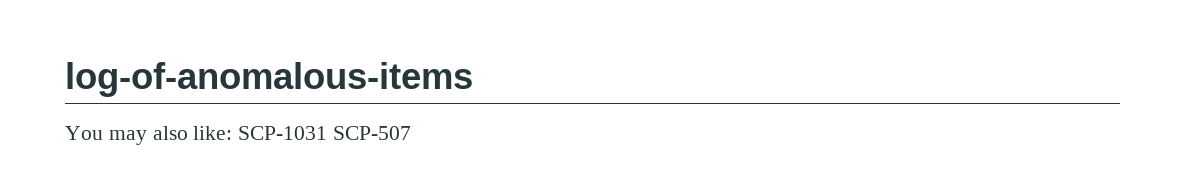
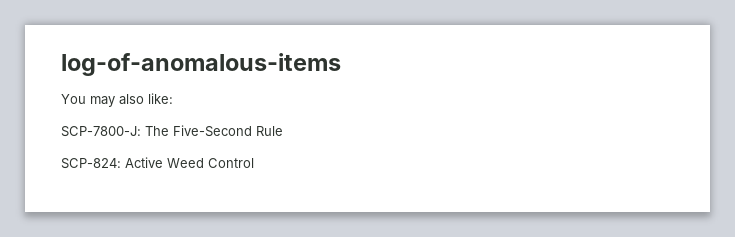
- You may also like: SCP-1031 SCP-507
+ You may also like:
+ SCP-7800-J: The Five-Second Rule
+ SCP-824: Active Weed Control

